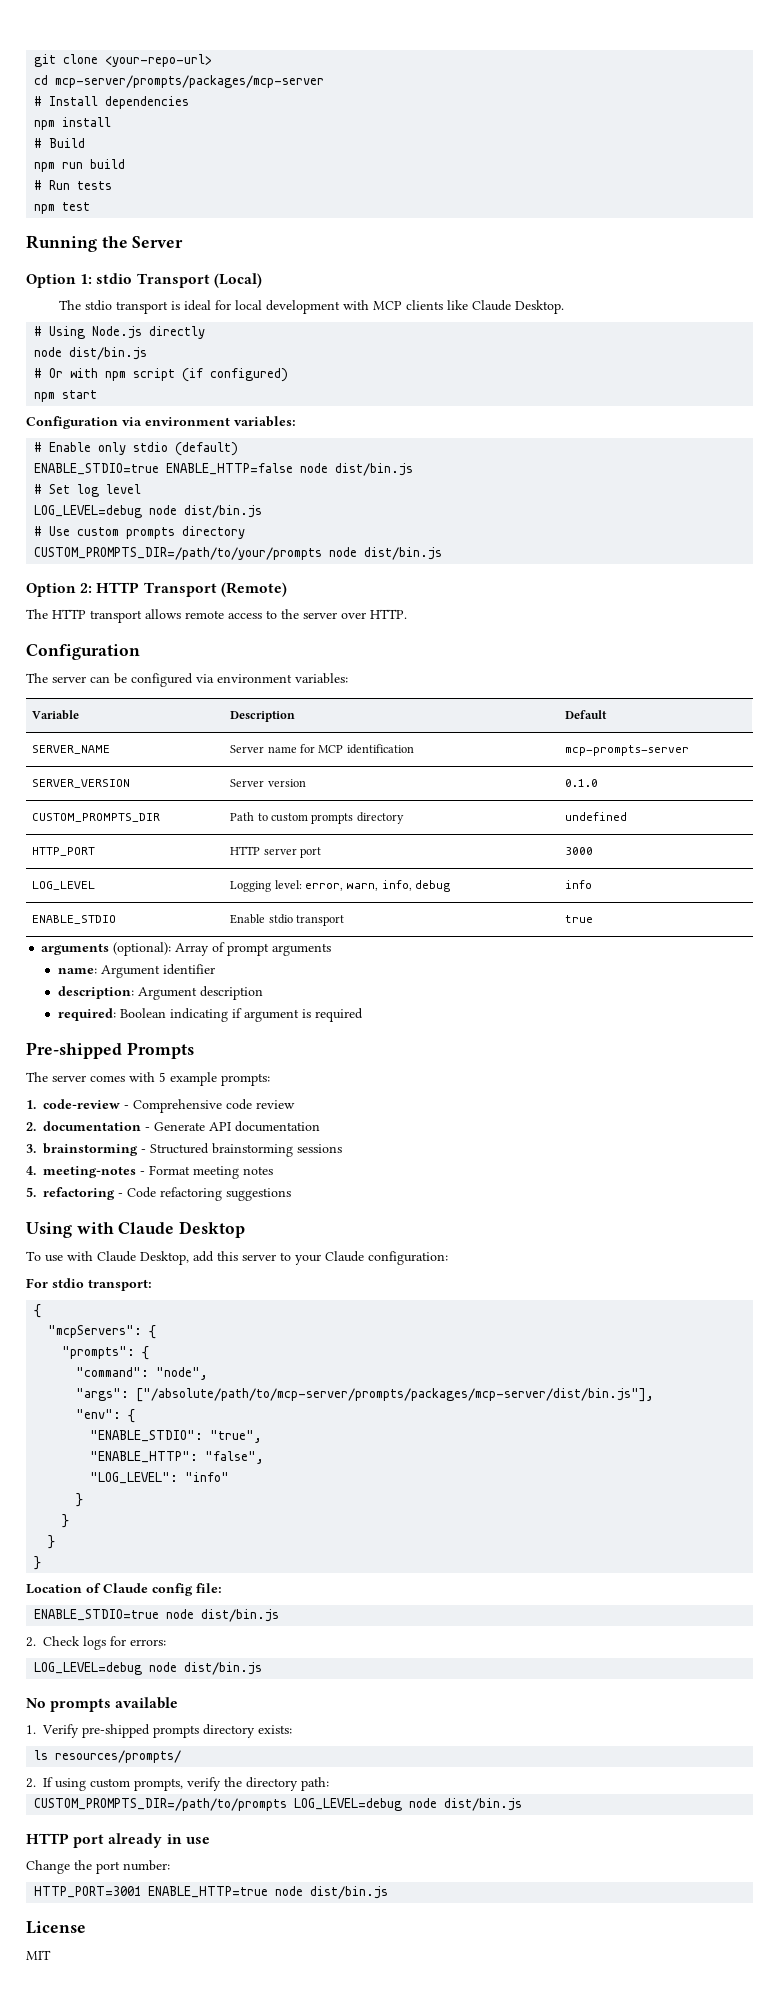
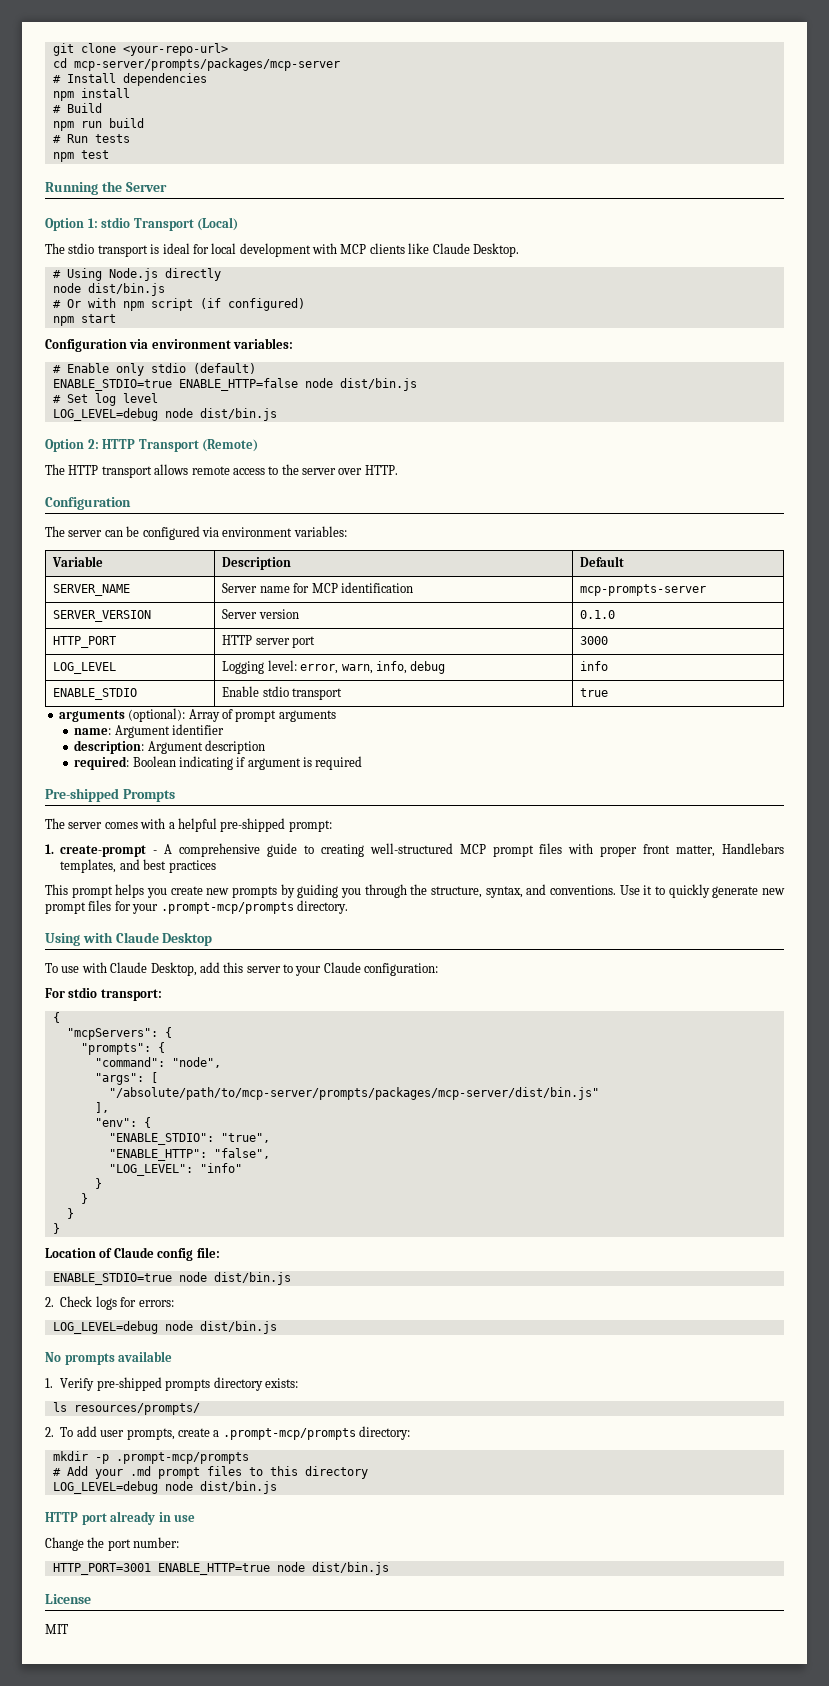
- # Use custom prompts directory
- CUSTOM_PROMPTS_DIR=/path/to/your/prompts node dist/bin.js
- CUSTOM_PROMPTS_DIR | Path to custom prompts directory | undefined
- The server comes with 5 example prompts:
- 1. code-review - Comprehensive code review
- 2. documentation - Generate API documentation
- 3. brainstorming - Structured brainstorming sessions
- 4. meeting-notes - Format meeting notes
- 5. refactoring - Code refactoring suggestions
+ The server comes with a helpful pre-shipped prompt:
+ 1. create-prompt - A comprehensive guide to creating well-structured MCP prompt files with proper front matter, Handlebars templates, and best practices
+ This prompt helps you create new prompts by guiding you through the structure, syntax, and conventions. Use it to quickly generate new prompt files for your .prompt-mcp/prompts directory.
- "args": ["/absolute/path/to/mcp-server/prompts/packages/mcp-server/dist/bin.js"],
+ "args": [
+ "/absolute/path/to/mcp-server/prompts/packages/mcp-server/dist/bin.js"
+ ],
- 2. If using custom prompts, verify the directory path:
- CUSTOM_PROMPTS_DIR=/path/to/prompts LOG_LEVEL=debug node dist/bin.js
+ 2. To add user prompts, create a .prompt-mcp/prompts directory:
+ mkdir -p .prompt-mcp/prompts
+ # Add your .md prompt files to this directory
+ LOG_LEVEL=debug node dist/bin.js

